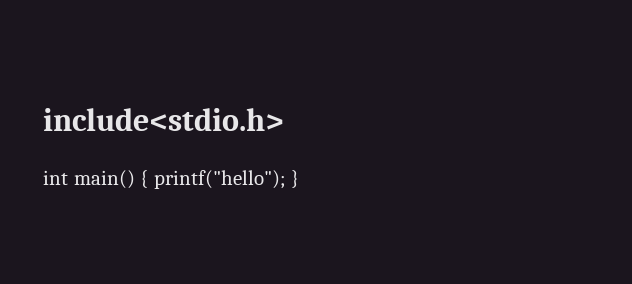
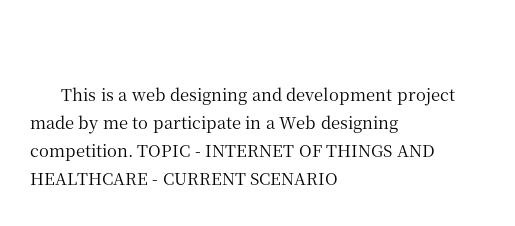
- include<stdio.h>
- int main() { printf("hello"); }
+ This is a web designing and development project made by me to participate in a Web designing competition. TOPIC - INTERNET OF THINGS AND HEALTHCARE - CURRENT SCENARIO

